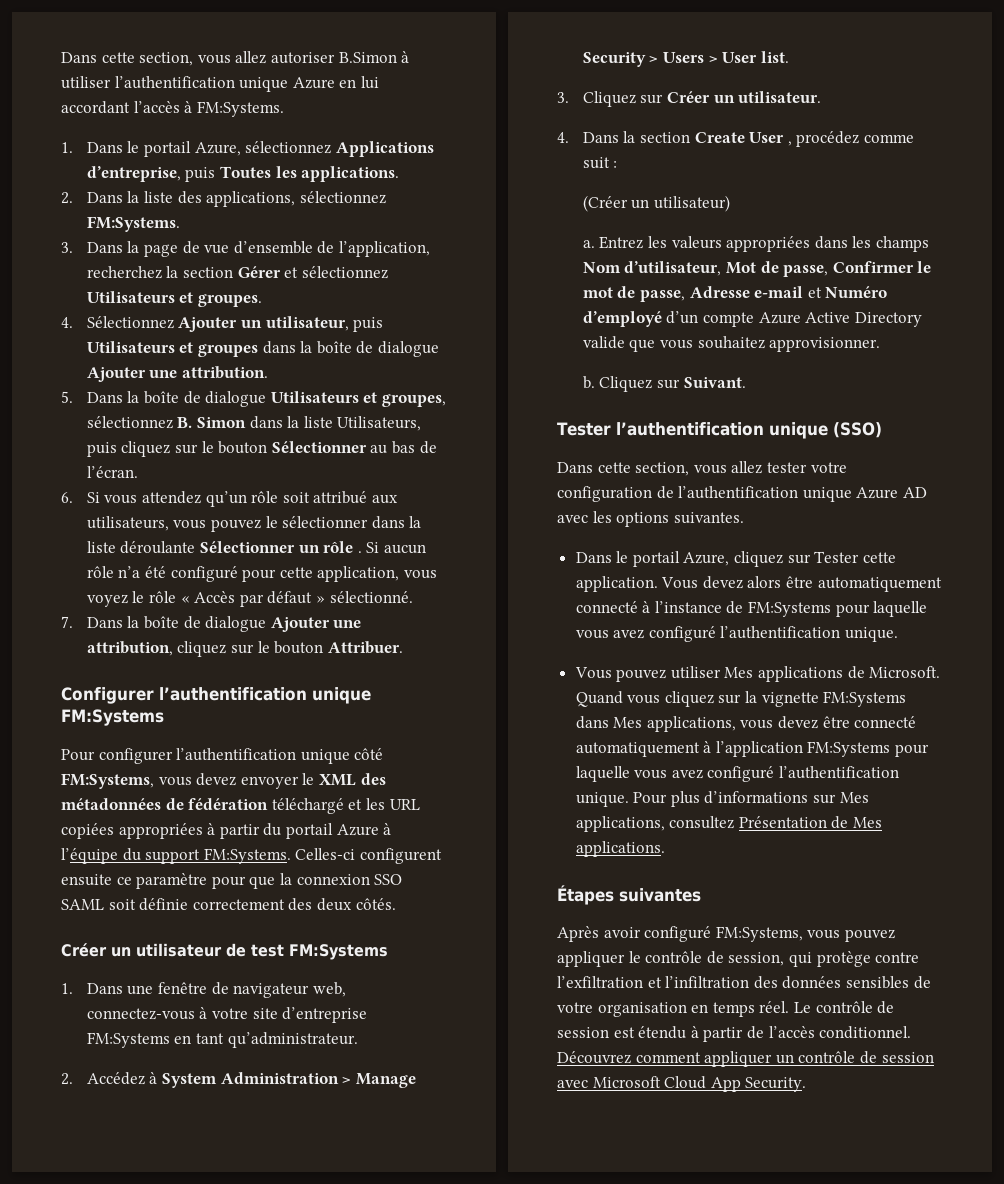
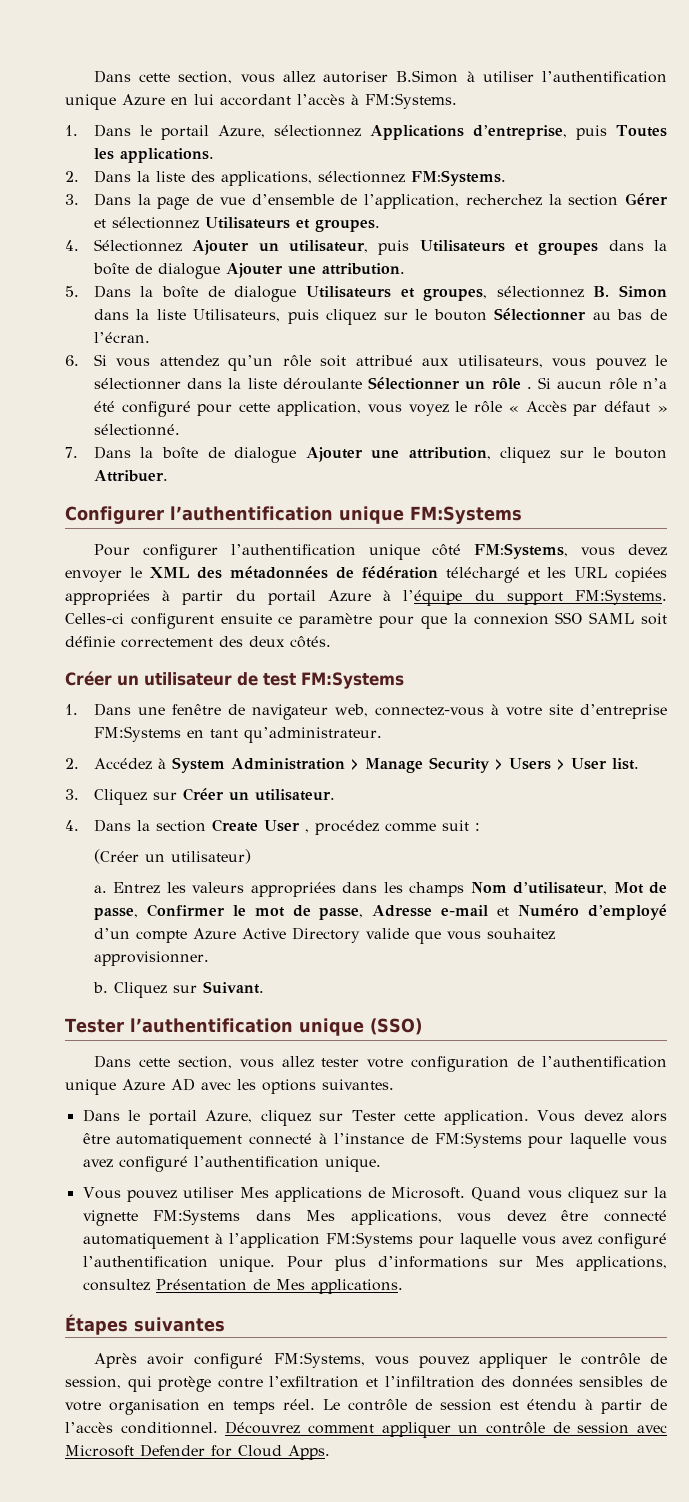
- Découvrez comment appliquer un contrôle de session avec Microsoft Cloud App Security.
+ Découvrez comment appliquer un contrôle de session avec Microsoft Defender for Cloud Apps.

